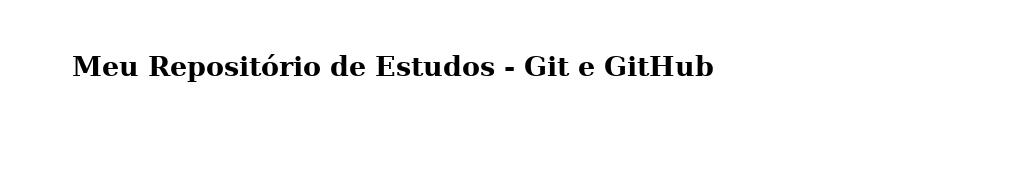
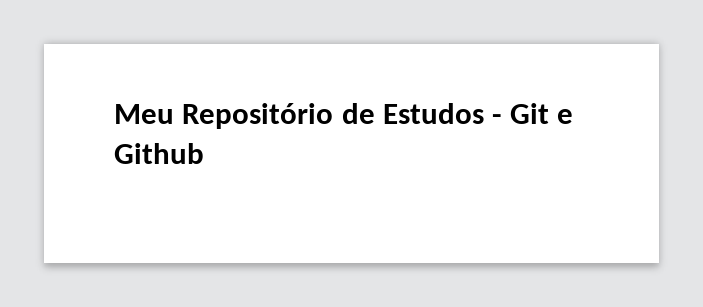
- Meu Repositório de Estudos - Git e GitHub
+ Meu Repositório de Estudos - Git e Github

